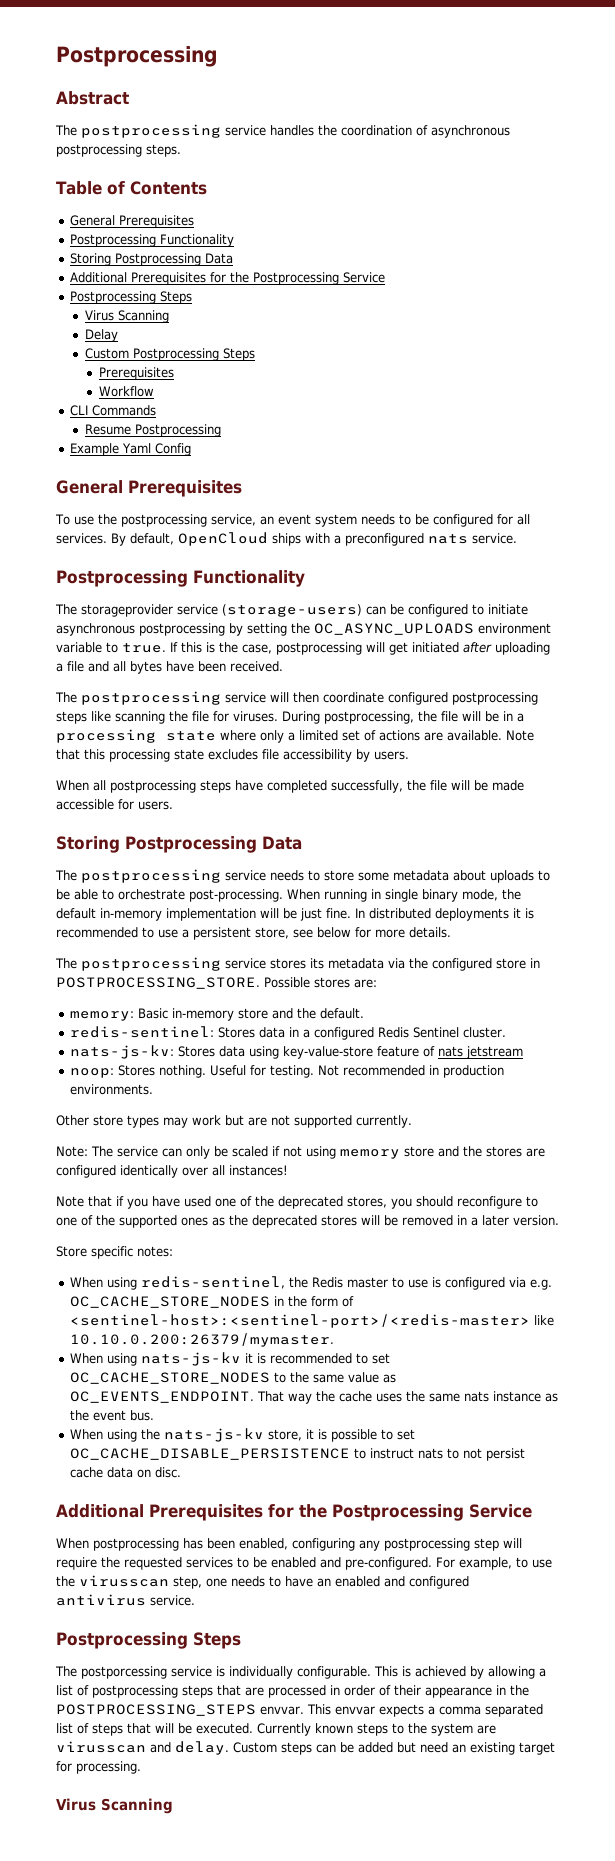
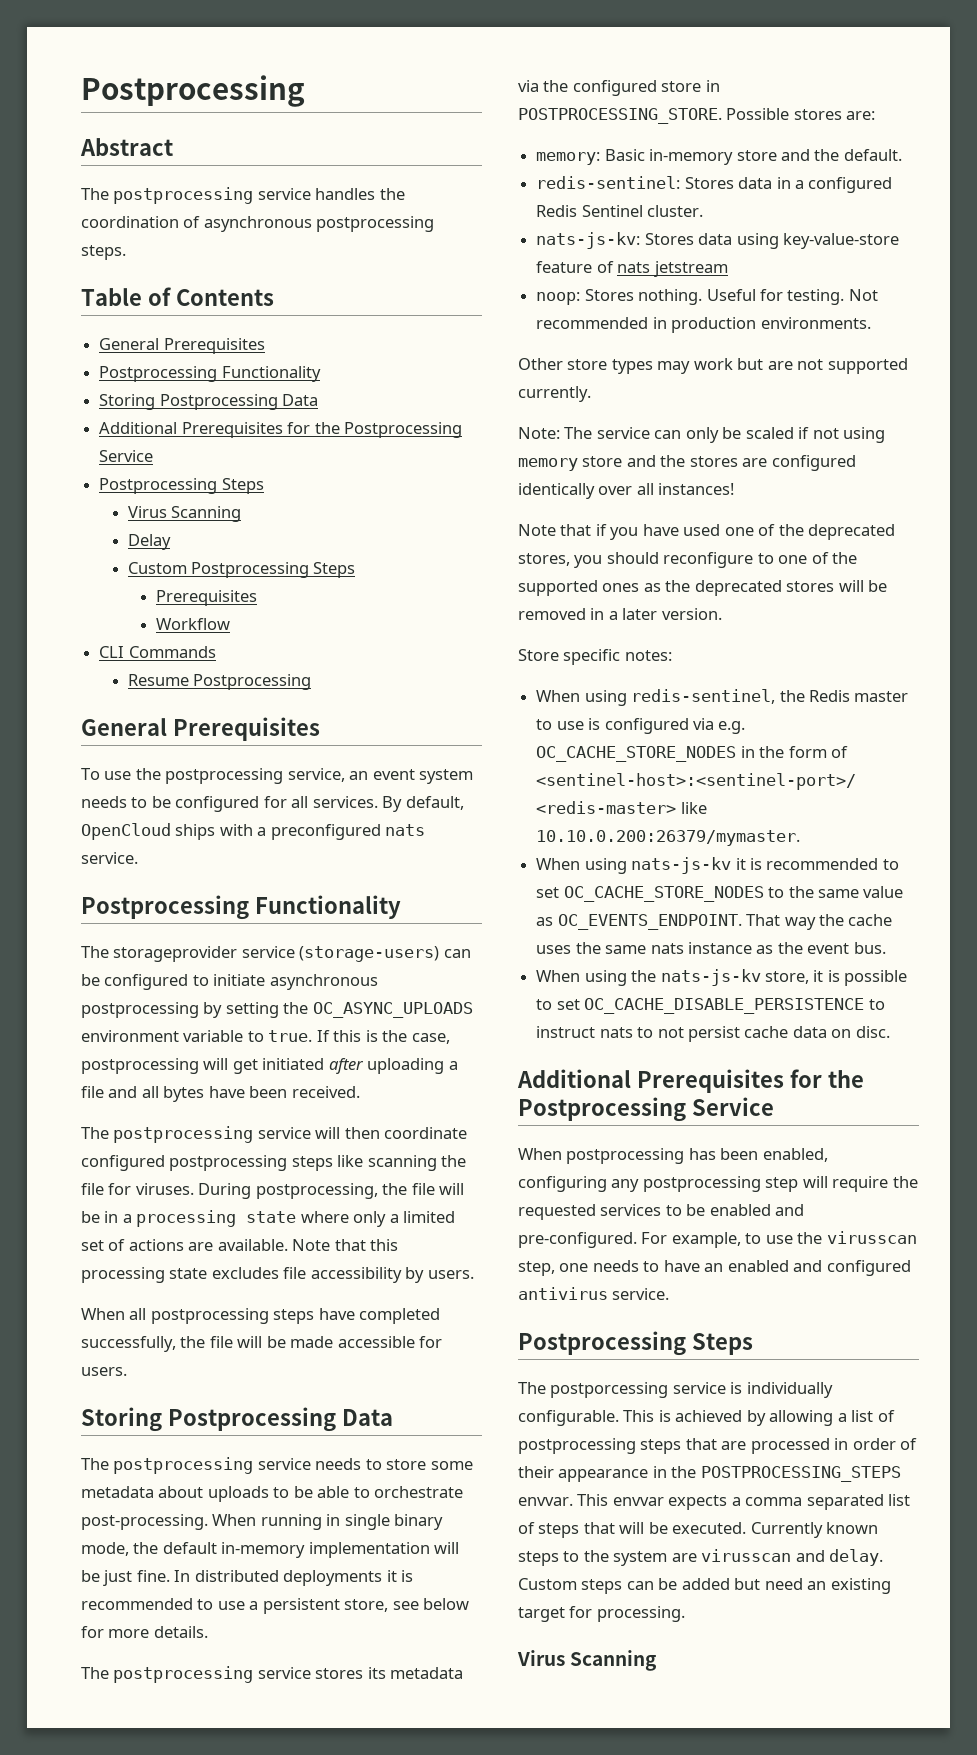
- Example Yaml Config

